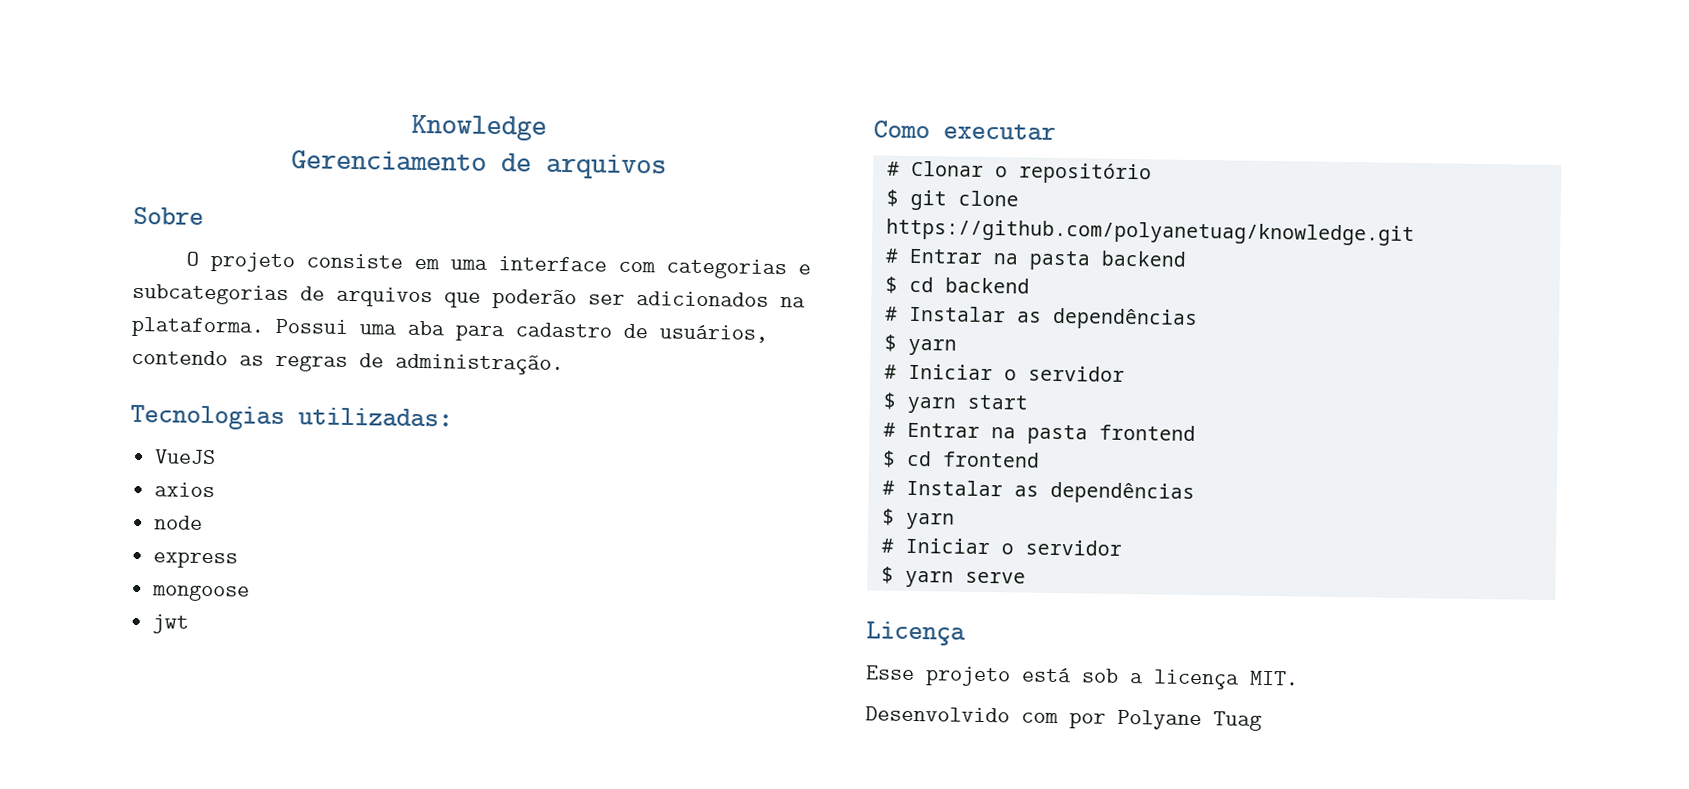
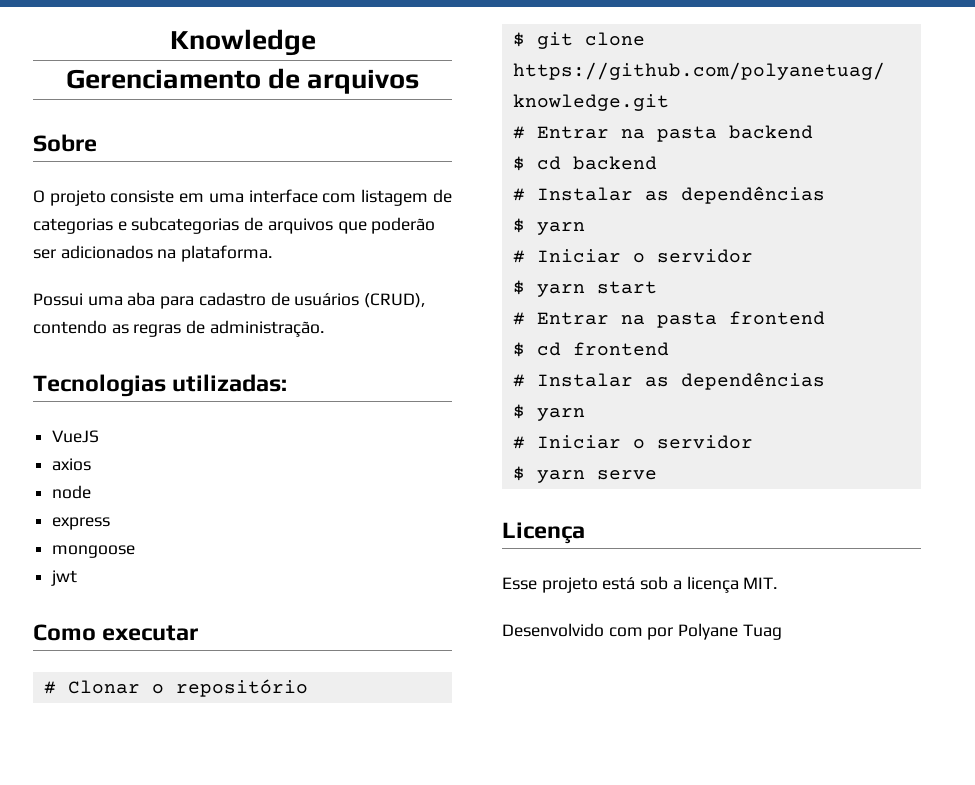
- O projeto consiste em uma interface com categorias e subcategorias de arquivos que poderão ser adicionados na plataforma. Possui uma aba para cadastro de usuários, contendo as regras de administração.
+ O projeto consiste em uma interface com listagem de categorias e subcategorias de arquivos que poderão ser adicionados na plataforma.
+ Possui uma aba para cadastro de usuários (CRUD), contendo as regras de administração.

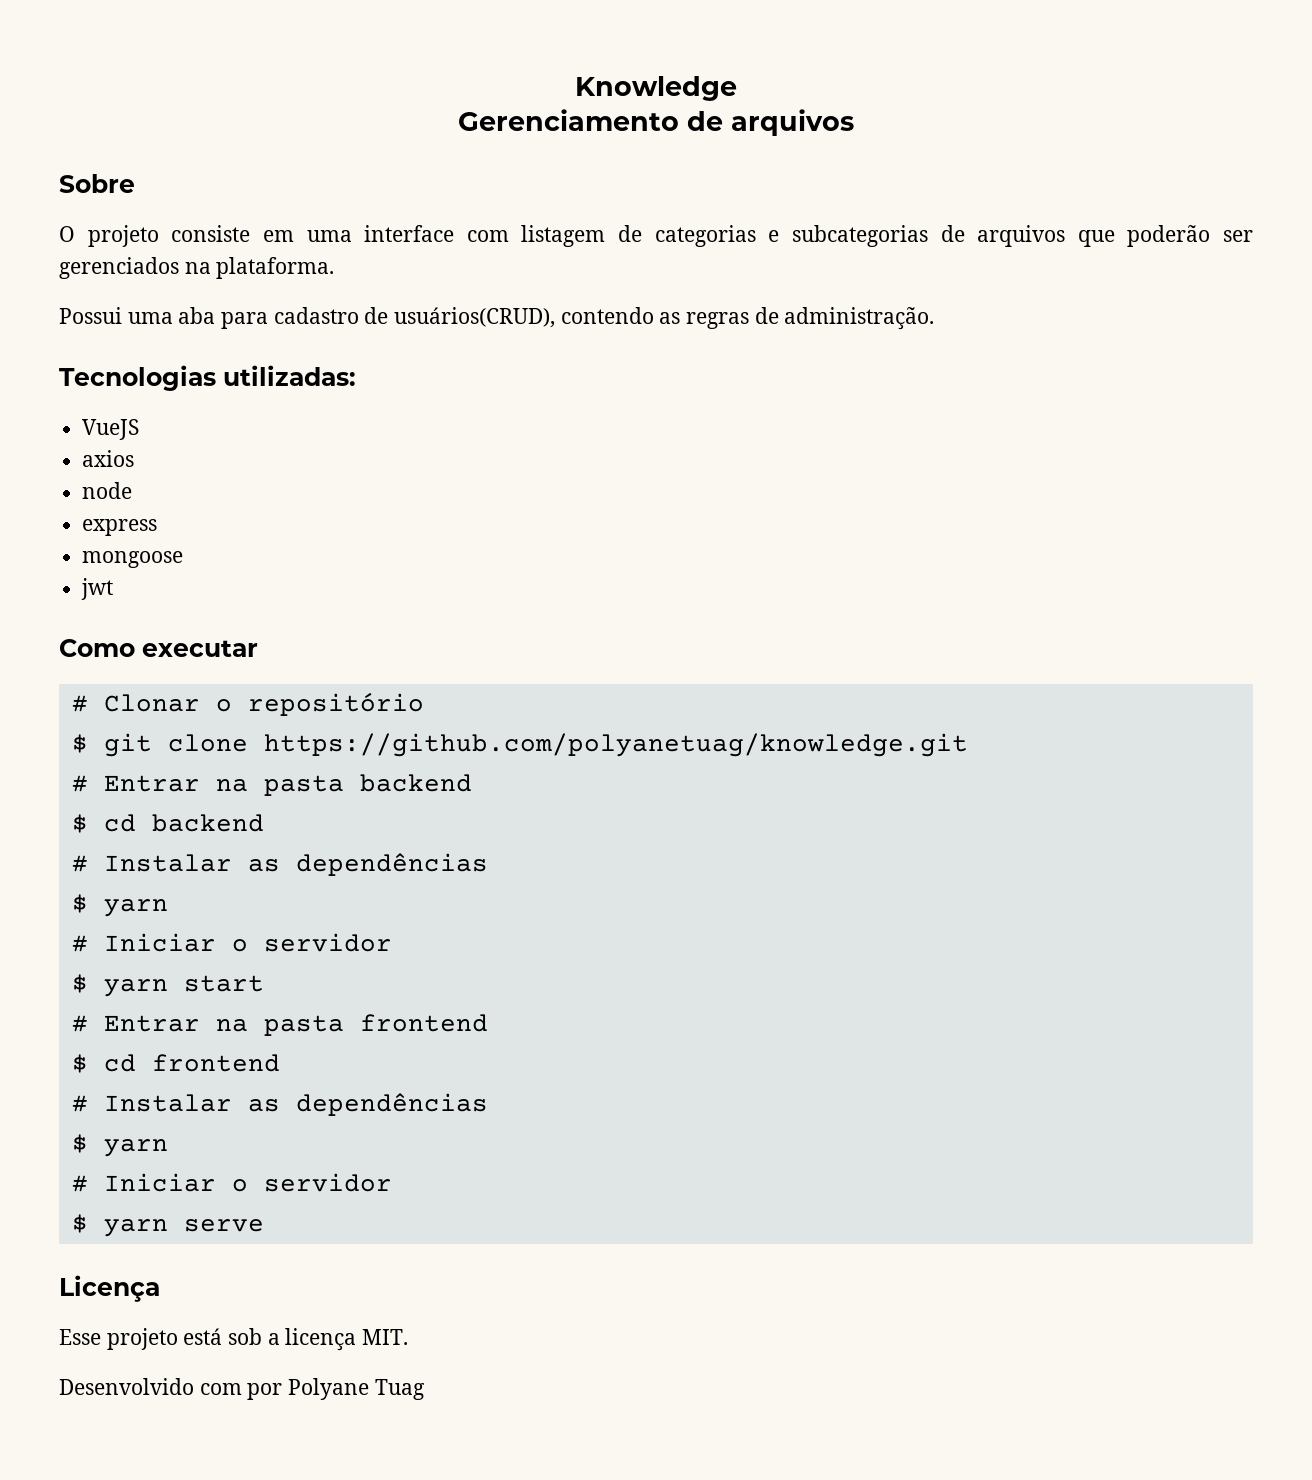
- O projeto consiste em uma interface com listagem de categorias e subcategorias de arquivos que poderão ser adicionados na plataforma.
+ O projeto consiste em uma interface com listagem de categorias e subcategorias de arquivos que poderão ser gerenciados na plataforma.
- Possui uma aba para cadastro de usuários (CRUD), contendo as regras de administração.
+ Possui uma aba para cadastro de usuários(CRUD), contendo as regras de administração.

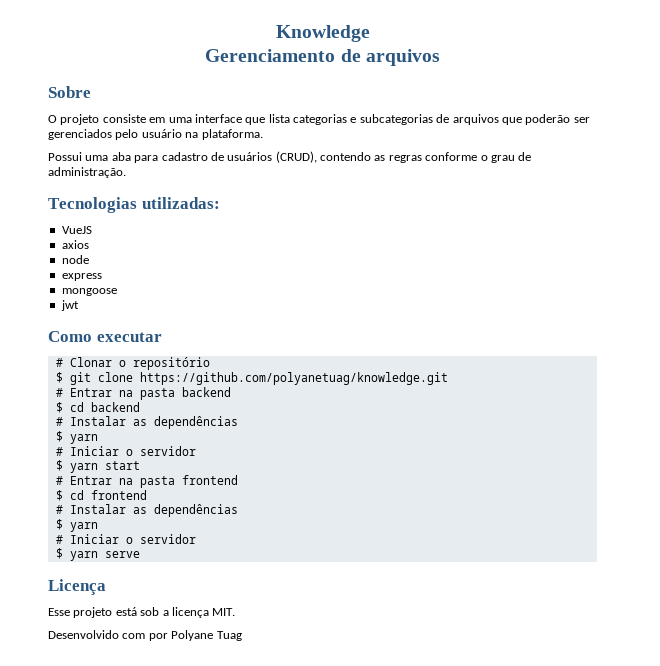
- O projeto consiste em uma interface com listagem de categorias e subcategorias de arquivos que poderão ser gerenciados na plataforma.
+ O projeto consiste em uma interface que lista categorias e subcategorias de arquivos que poderão ser gerenciados pelo usuário na plataforma.
- Possui uma aba para cadastro de usuários(CRUD), contendo as regras de administração.
+ Possui uma aba para cadastro de usuários (CRUD), contendo as regras conforme o grau de administração.

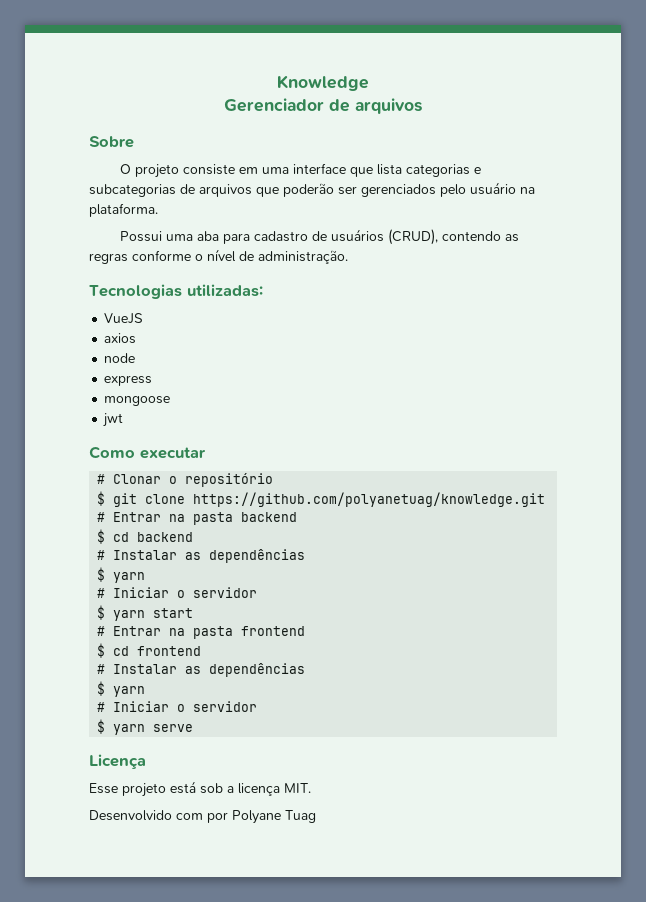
- Gerenciamento de arquivos
+ Gerenciador de arquivos
- Possui uma aba para cadastro de usuários (CRUD), contendo as regras conforme o grau de administração.
+ Possui uma aba para cadastro de usuários (CRUD), contendo as regras conforme o nível de administração.

